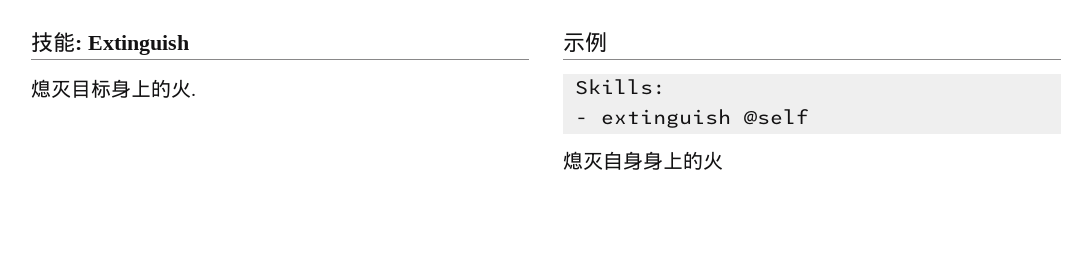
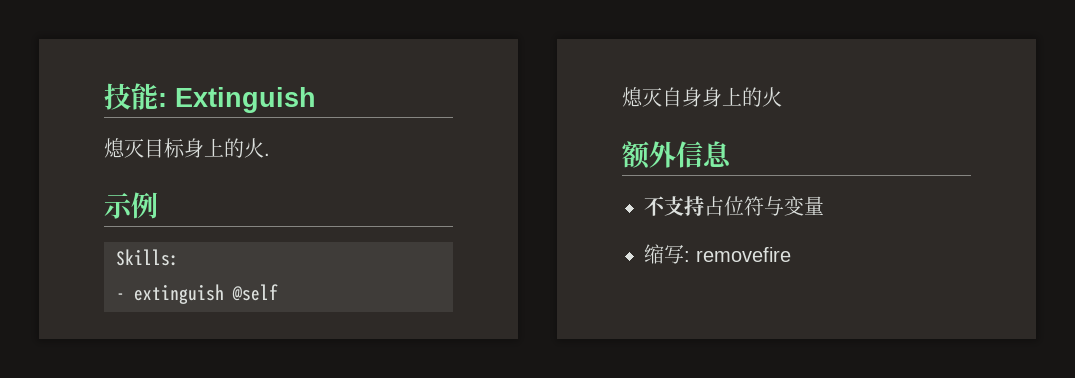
+ 额外信息
+ 不支持占位符与变量
+ 缩写: removefire

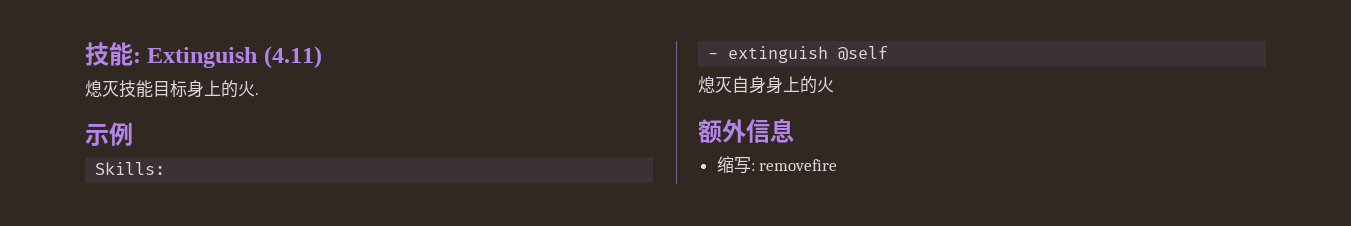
- 技能: Extinguish
- 熄灭目标身上的火.
+ 技能: Extinguish (4.11)
+ 熄灭技能目标身上的火.
- 不支持占位符与变量

